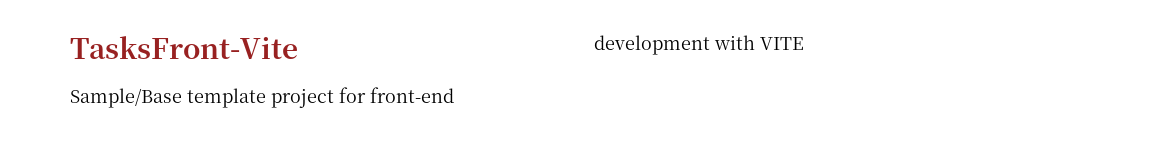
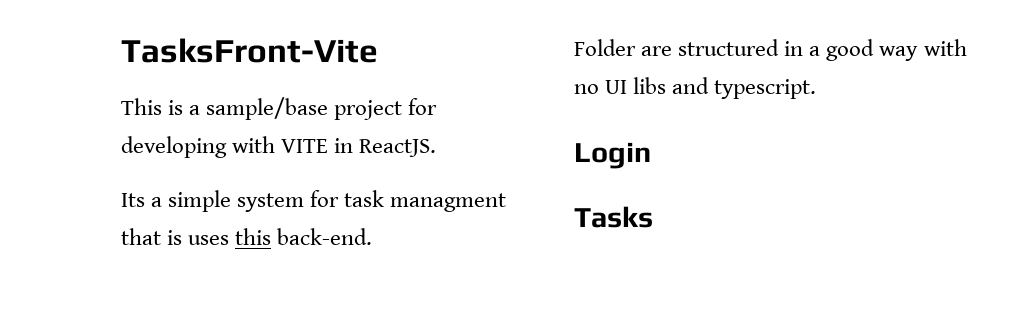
- Sample/Base template project for front-end development with VITE
+ This is a sample/base project for developing with VITE in ReactJS.
+ Its a simple system for task managment that is uses this back-end.
+ Folder are structured in a good way with no UI libs and typescript.
+ Login
+ Tasks

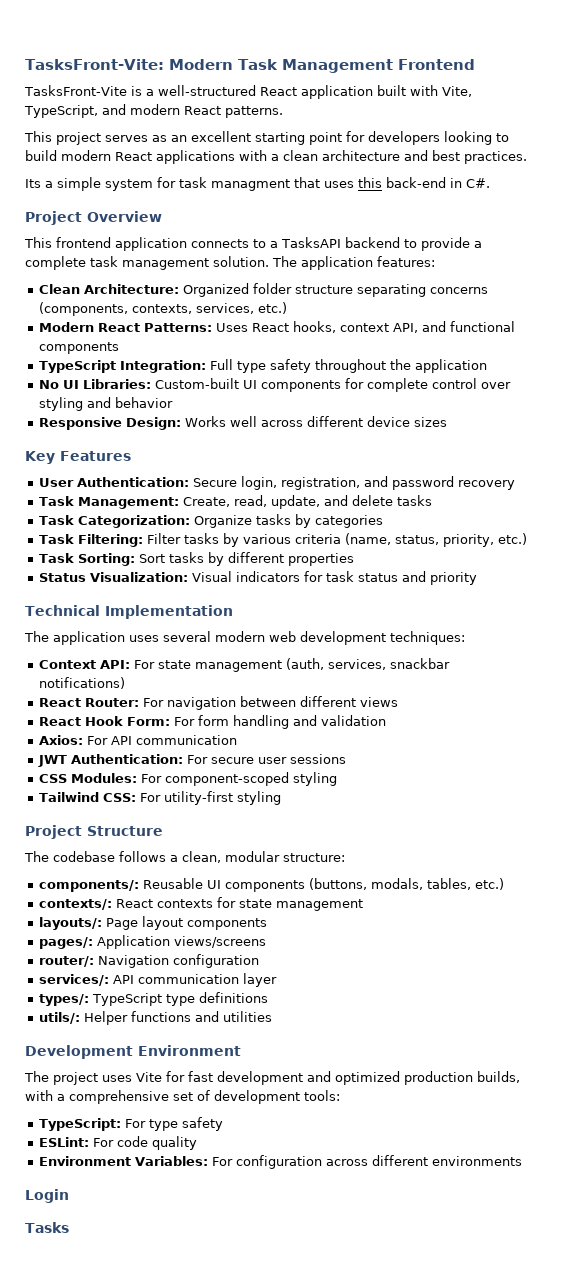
- TasksFront-Vite
- This is a sample/base project for developing with VITE in ReactJS.
+ TasksFront-Vite: Modern Task Management Frontend
+ TasksFront-Vite is a well-structured React application built with Vite, TypeScript, and modern React patterns.
+ This project serves as an excellent starting point for developers looking to build modern React applications with a clean architecture and best practices.
- Its a simple system for task managment that is uses this back-end.
- Folder are structured in a good way with no UI libs and typescript.
+ Its a simple system for task managment that uses this back-end in C#.
+ Project Overview
+ This frontend application connects to a TasksAPI backend to provide a complete task management solution. The application features:
+ Clean Architecture: Organized folder structure separating concerns (components, contexts, services, etc.)
+ Modern React Patterns: Uses React hooks, context API, and functional components
+ TypeScript Integration: Full type safety throughout the application
+ No UI Libraries: Custom-built UI components for complete control over styling and behavior
+ Responsive Design: Works well across different device sizes
+ Key Features
+ User Authentication: Secure login, registration, and password recovery
+ Task Management: Create, read, update, and delete tasks
+ Task Categorization: Organize tasks by categories
+ Task Filtering: Filter tasks by various criteria (name, status, priority, etc.)
+ Task Sorting: Sort tasks by different properties
+ Status Visualization: Visual indicators for task status and priority
+ Technical Implementation
+ The application uses several modern web development techniques:
+ Context API: For state management (auth, services, snackbar notifications)
+ React Router: For navigation between different views
+ React Hook Form: For form handling and validation
+ Axios: For API communication
+ JWT Authentication: For secure user sessions
+ CSS Modules: For component-scoped styling
+ Tailwind CSS: For utility-first styling
+ Project Structure
+ The codebase follows a clean, modular structure:
+ components/: Reusable UI components (buttons, modals, tables, etc.)
+ contexts/: React contexts for state management
+ layouts/: Page layout components
+ pages/: Application views/screens
+ router/: Navigation configuration
+ services/: API communication layer
+ types/: TypeScript type definitions
+ utils/: Helper functions and utilities
+ Development Environment
+ The project uses Vite for fast development and optimized production builds, with a comprehensive set of development tools:
+ TypeScript: For type safety
+ ESLint: For code quality
+ Environment Variables: For configuration across different environments

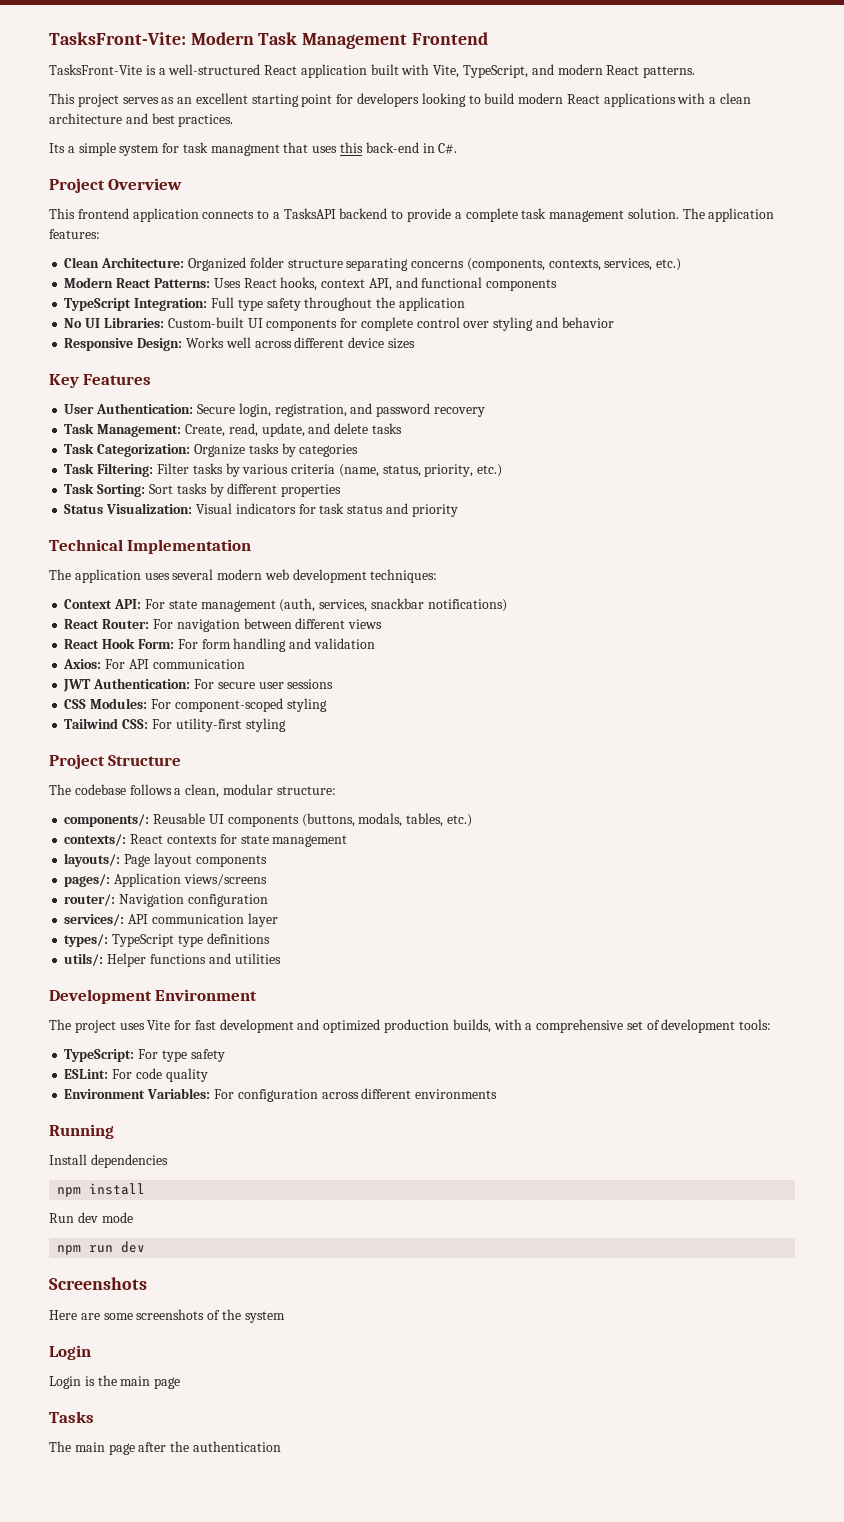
+ Running
+ Install dependencies
+ npm install
+ Run dev mode
+ npm run dev
+ Screenshots
+ Here are some screenshots of the system
  Login
+ Login is the main page
  Tasks
+ The main page after the authentication

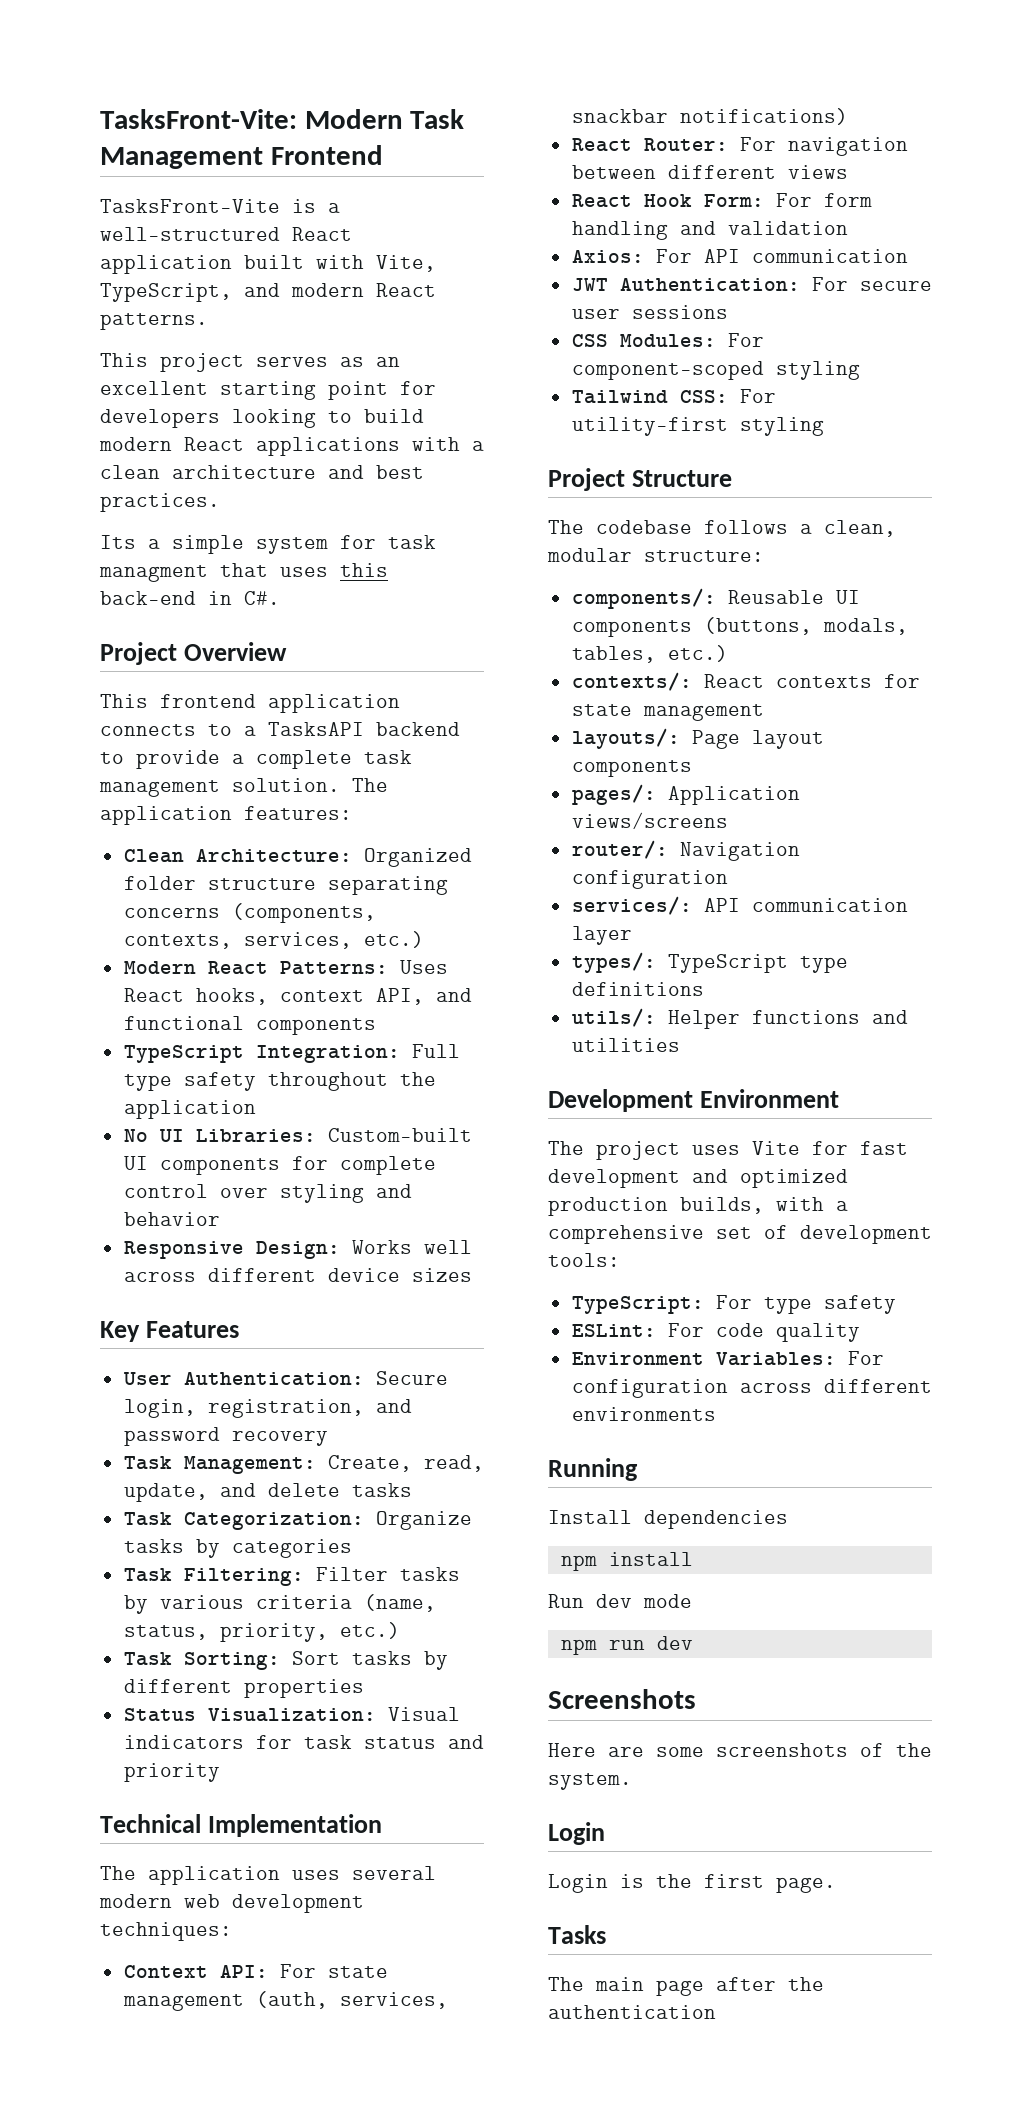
- Here are some screenshots of the system
+ Here are some screenshots of the system.
- Login is the main page
+ Login is the first page.

